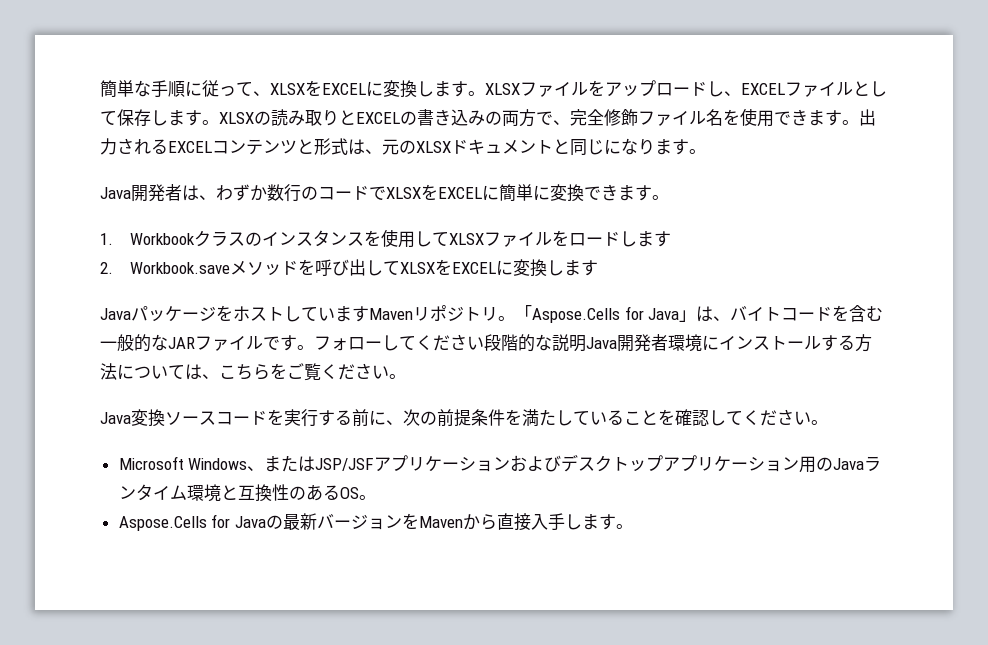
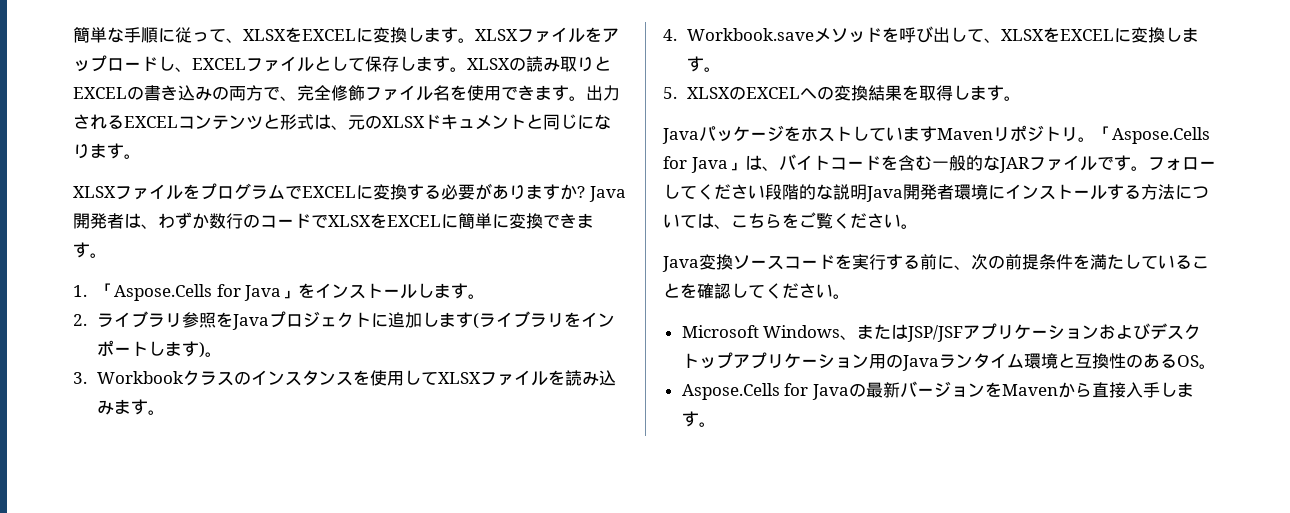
+ XLSXファイルをプログラムでEXCELに変換する必要がありますか?
- 1. Workbookクラスのインスタンスを使用してXLSXファイルをロードします
- 2. Workbook.saveメソッドを呼び出してXLSXをEXCELに変換します
+ 1.「Aspose.Cells for Java」をインストールします。
+ 2.ライブラリ参照をJavaプロジェクトに追加します(ライブラリをインポートします)。
+ 3. Workbookクラスのインスタンスを使用してXLSXファイルを読み込みます。
+ 4. Workbook.saveメソッドを呼び出して、XLSXをEXCELに変換します。
+ 5. XLSXのEXCELへの変換結果を取得します。

